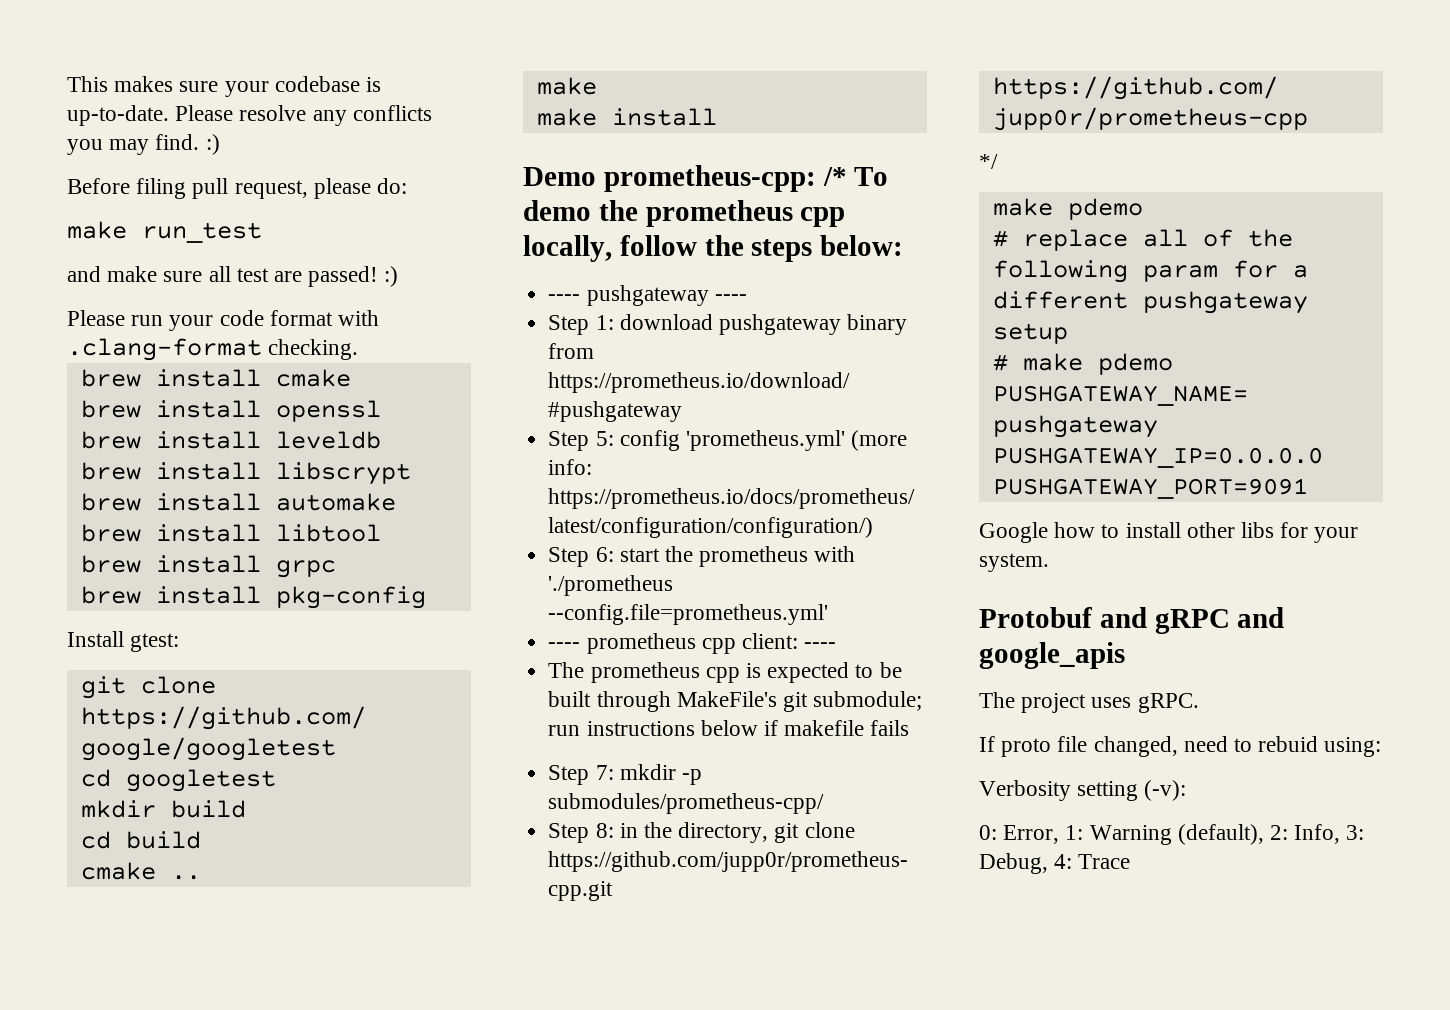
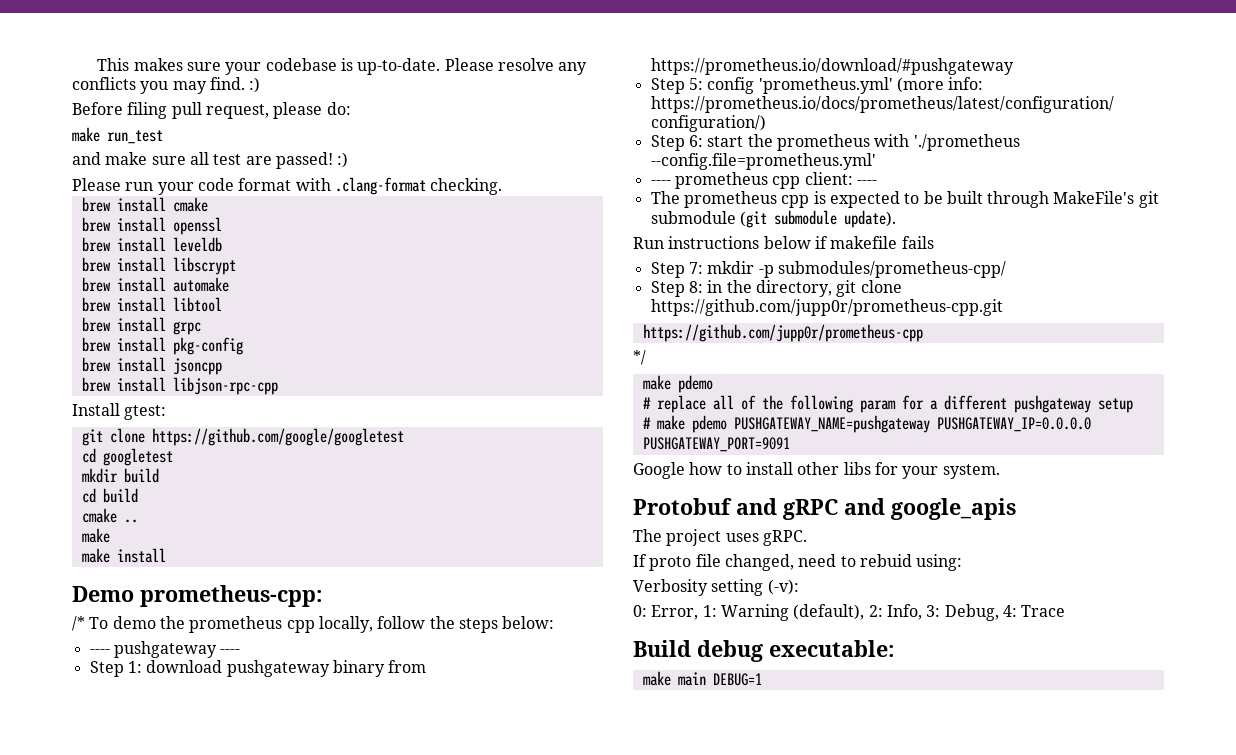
+ brew install jsoncpp
+ brew install libjson-rpc-cpp
- Demo prometheus-cpp: /* To demo the prometheus cpp locally, follow the steps below:
+ Demo prometheus-cpp:
+ /* To demo the prometheus cpp locally, follow the steps below:
- The prometheus cpp is expected to be built through MakeFile's git submodule; run instructions below if makefile fails
+ The prometheus cpp is expected to be built through MakeFile's git submodule (git submodule update).
+ Run instructions below if makefile fails
+ Build debug executable:
+ make main DEBUG=1

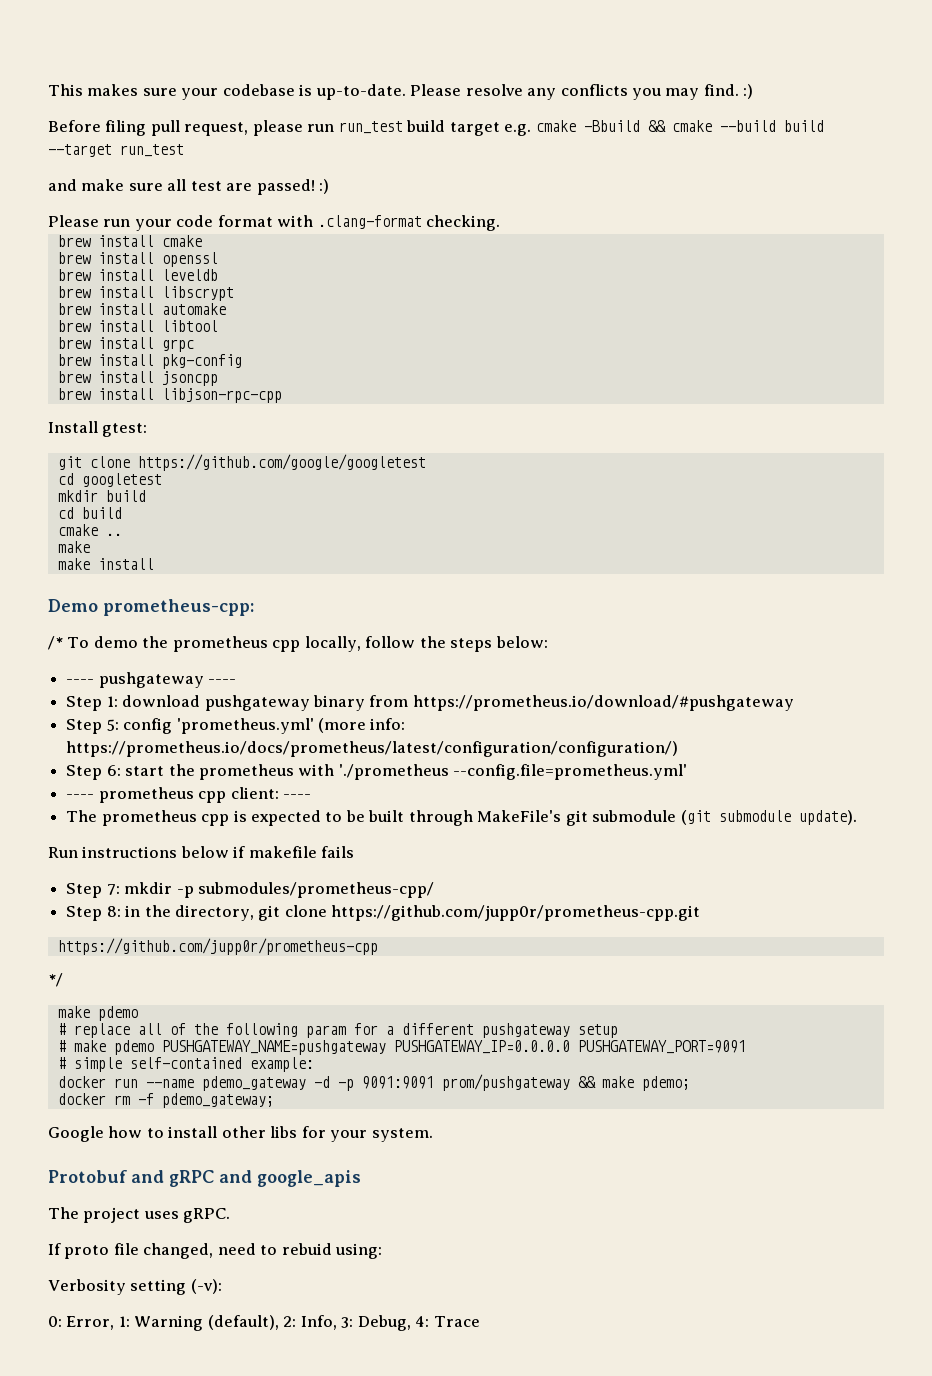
- Before filing pull request, please do:
- make run_test
+ Before filing pull request, please run run_test build target e.g. cmake -Bbuild && cmake --build build --target run_test
+ # simple self-contained example:
+ docker run --name pdemo_gateway -d -p 9091:9091 prom/pushgateway && make pdemo;
+ docker rm -f pdemo_gateway;
- Build debug executable:
- make main DEBUG=1

